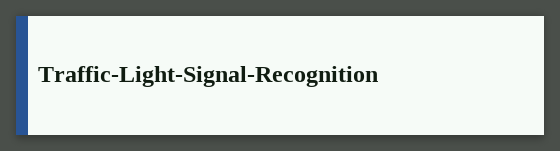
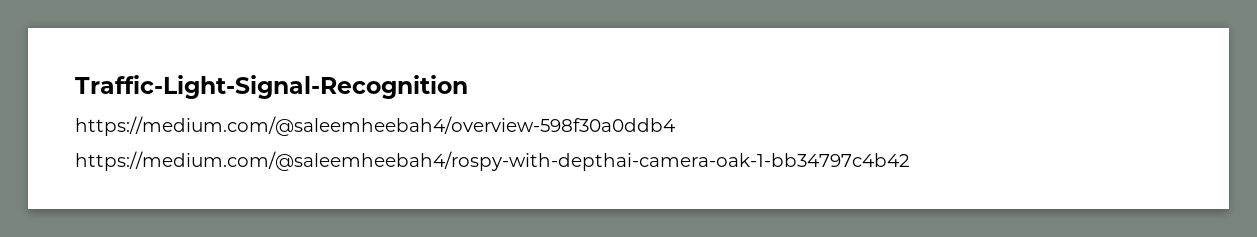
+ https://medium.com/@saleemheebah4/overview-598f30a0ddb4
+ https://medium.com/@saleemheebah4/rospy-with-depthai-camera-oak-1-bb34797c4b42

